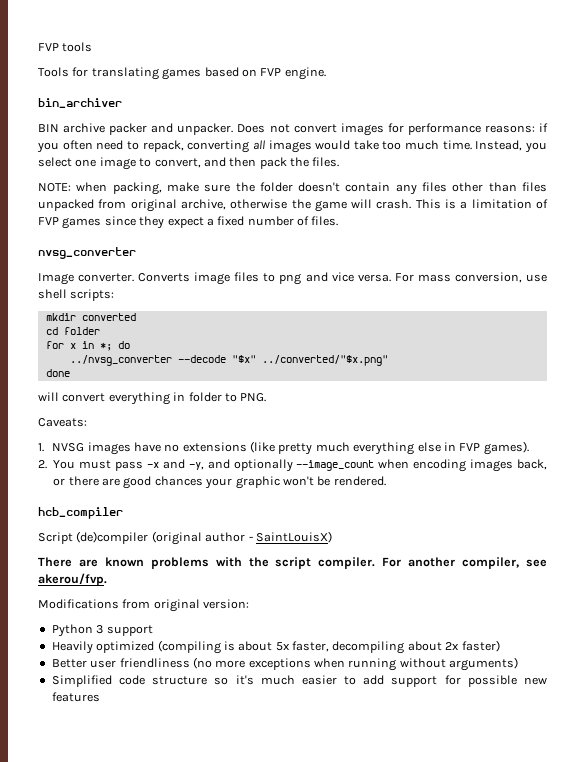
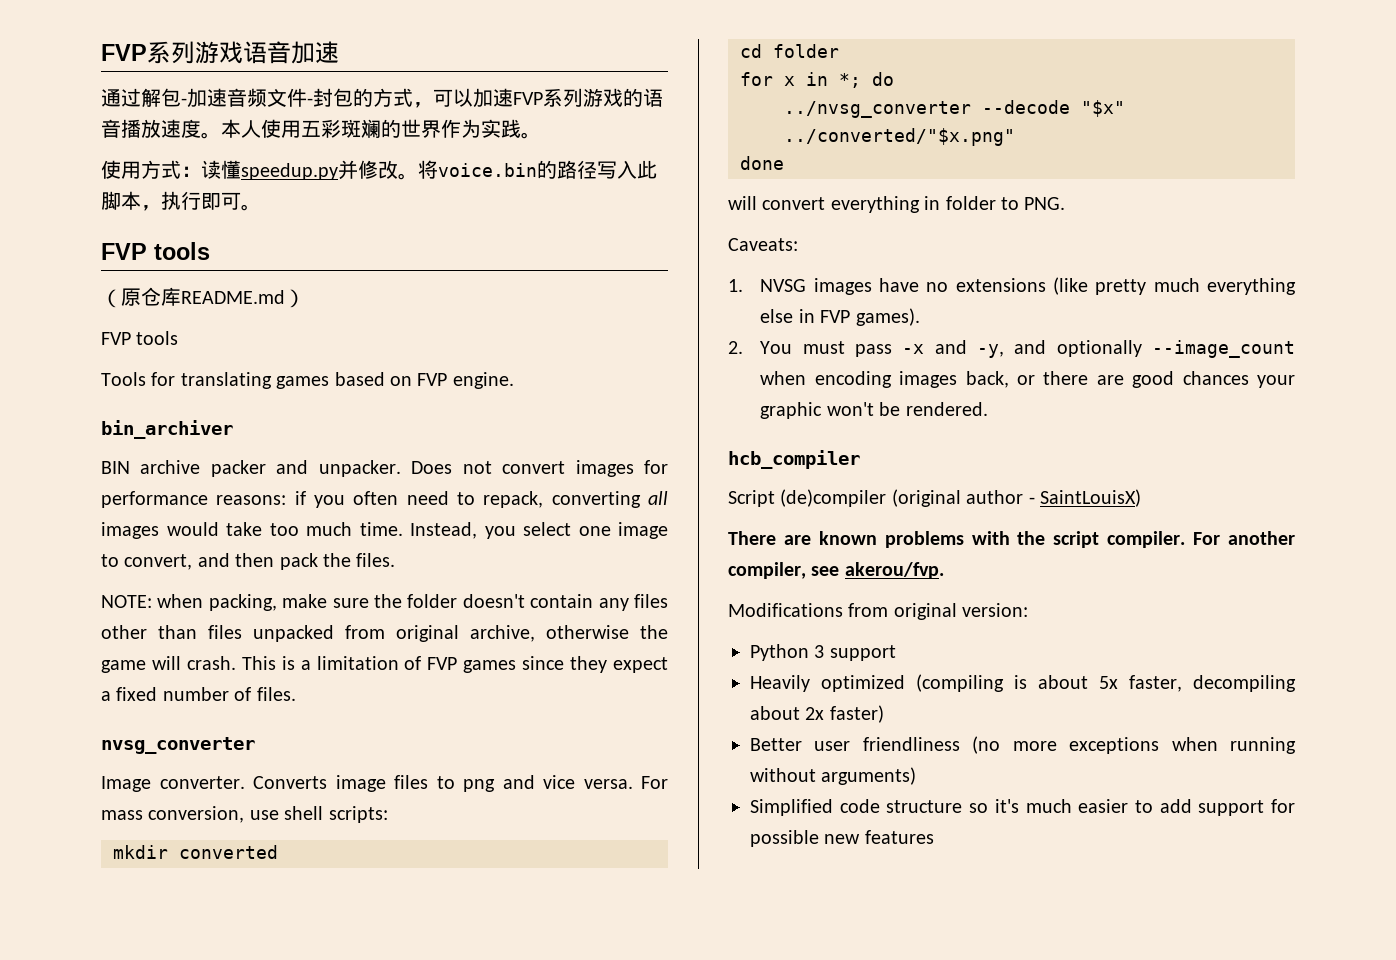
+ FVP系列游戏语音加速
+ 通过解包-加速音频文件-封包的方式，可以加速FVP系列游戏的语音播放速度。本人使用五彩斑斓的世界作为实践。
+ 使用方式：读懂speedup.py并修改。将voice.bin的路径写入此脚本，执行即可。
+ FVP tools
+ （原仓库README.md）

